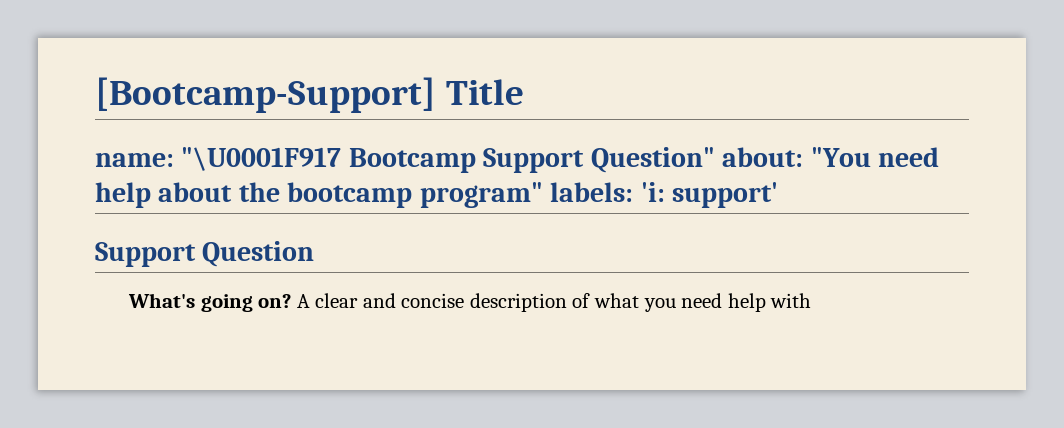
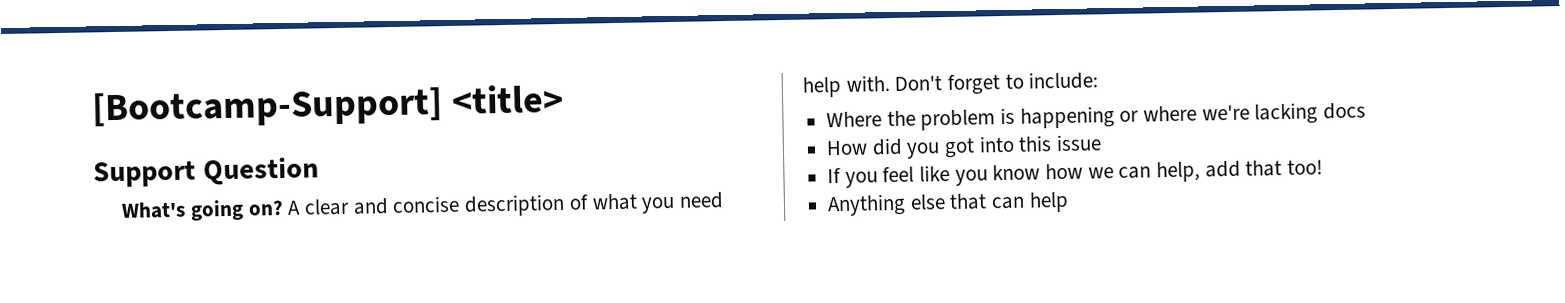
- [Bootcamp-Support] Title
- name: "\U0001F917 Bootcamp Support Question" about: "You need help about the bootcamp program" labels: 'i: support'
+ [Bootcamp-Support] <title>
- A clear and concise description of what you need help with
+ A clear and concise description of what you need help with. Don't forget to include:
+ Where the problem is happening or where we're lacking docs
+ How did you got into this issue
+ If you feel like you know how we can help, add that too!
+ Anything else that can help

